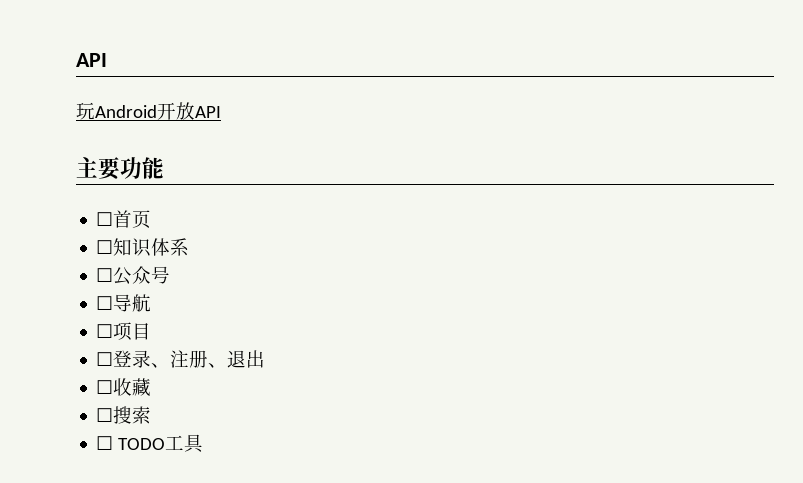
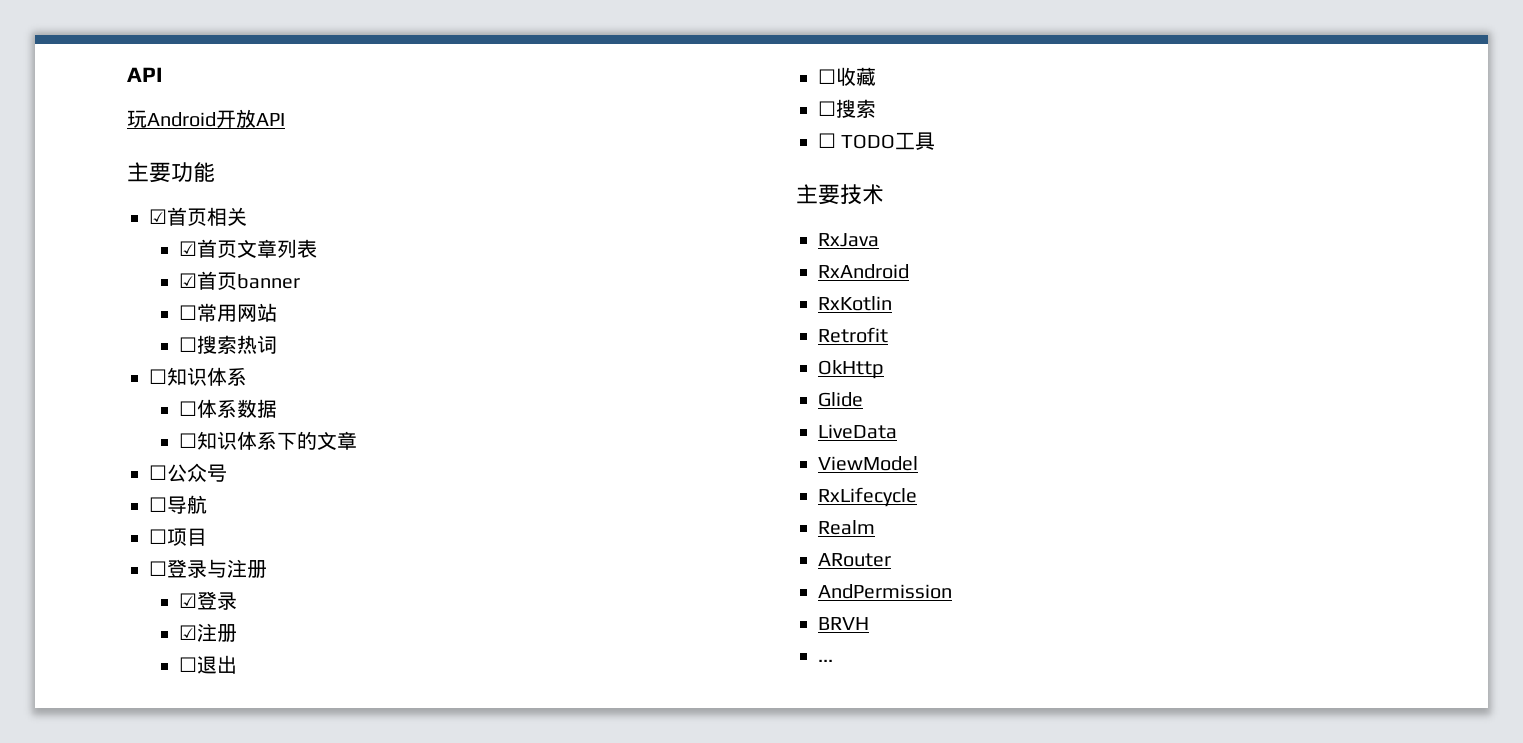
- ☐首页
+ ☑首页相关
+ ☑首页文章列表
+ ☑首页banner
+ ☐常用网站
+ ☐搜索热词
  ☐知识体系
+ ☐体系数据
+ ☐知识体系下的文章
- ☐登录、注册、退出
+ ☐登录与注册
+ ☑登录
+ ☑注册
+ ☐退出
+ 主要技术
+ RxJava
+ RxAndroid
+ RxKotlin
+ Retrofit
+ OkHttp
+ Glide
+ LiveData
+ ViewModel
+ RxLifecycle
+ Realm
+ ARouter
+ AndPermission
+ BRVH
+ ...

